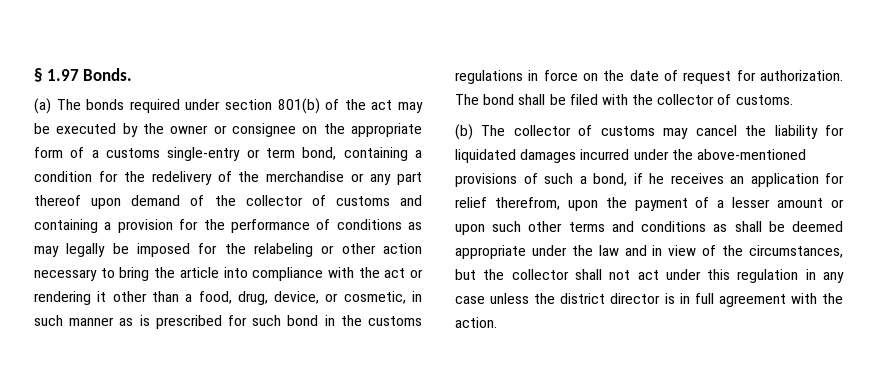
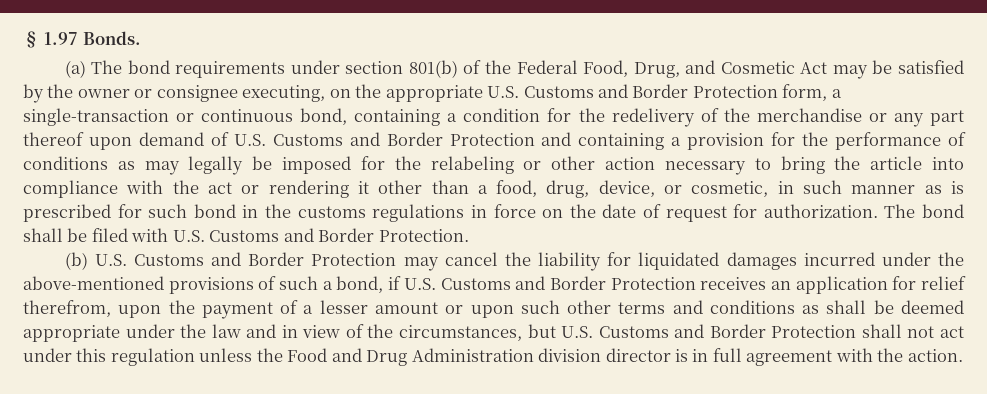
- (a) The bonds required under section 801(b) of the act may be executed by the owner or consignee on the appropriate form of a customs single-entry or term bond, containing a condition for the redelivery of the merchandise or any part thereof upon demand of the collector of customs and containing a provision for the performance of conditions as may legally be imposed for the relabeling or other action necessary to bring the article into compliance with the act or rendering it other than a food, drug, device, or cosmetic, in such manner as is prescribed for such bond in the customs regulations in force on the date of request for authorization.
+ (a) The bond requirements under section 801(b) of the Federal Food, Drug, and Cosmetic Act may be satisfied by the owner or consignee executing, on the appropriate U.S. Customs and Border Protection form, a single-transaction or continuous bond, containing a condition for the redelivery of the merchandise or any part thereof upon demand of U.S. Customs and Border Protection and containing a provision for the performance of conditions as may legally be imposed for the relabeling or other action necessary to bring the article into compliance with the act or rendering it other than a food, drug, device, or cosmetic, in such manner as is prescribed for such bond in the customs regulations in force on the date of request for authorization.
- The bond shall be filed with the collector of customs.
- (b) The collector of customs may cancel the liability for liquidated damages incurred under the above-mentioned provisions of such a bond, if he receives an application for relief therefrom, upon the payment of a lesser amount or upon such other terms and conditions as shall be deemed appropriate under the law and in view of the circumstances, but the collector shall not act under this regulation in any case unless the district director is in full agreement with the action.
+ The bond shall be filed with U.S. Customs and Border Protection.
+ (b) U.S. Customs and Border Protection may cancel the liability for liquidated damages incurred under the above-mentioned provisions of such a bond, if U.S. Customs and Border Protection receives an application for relief therefrom, upon the payment of a lesser amount or upon such other terms and conditions as shall be deemed appropriate under the law and in view of the circumstances, but U.S. Customs and Border Protection shall not act under this regulation unless the Food and Drug Administration division director is in full agreement with the action.

